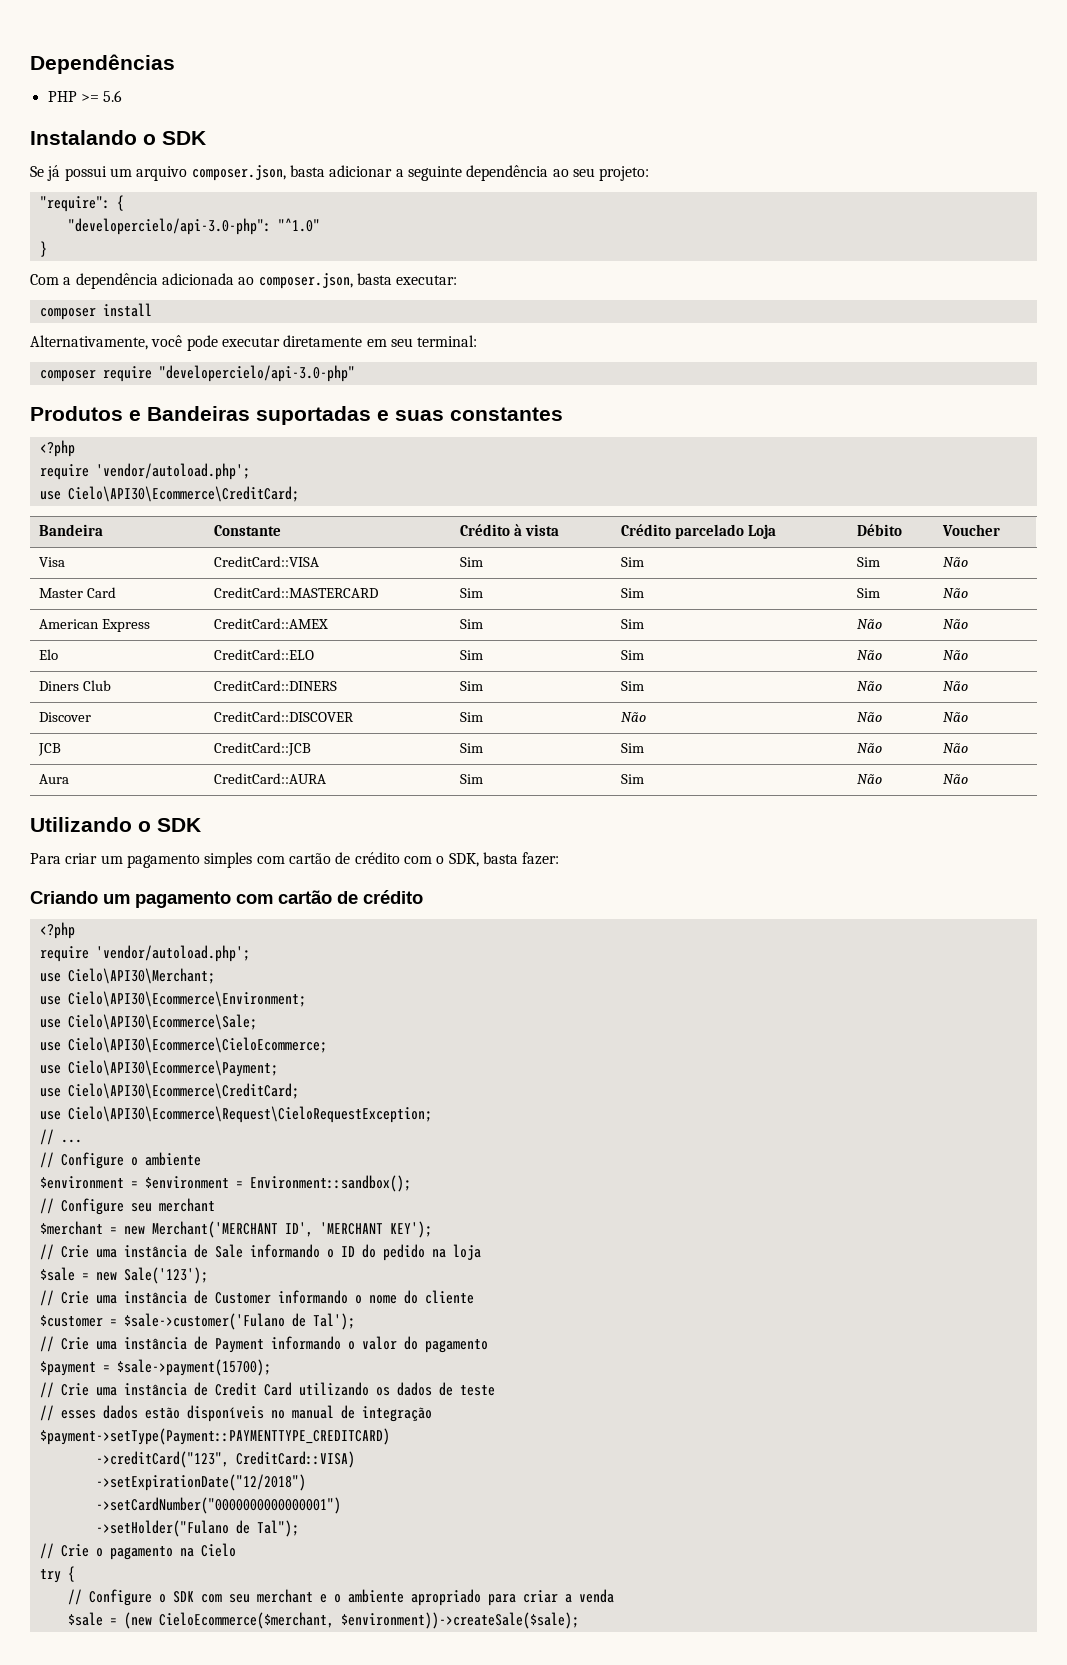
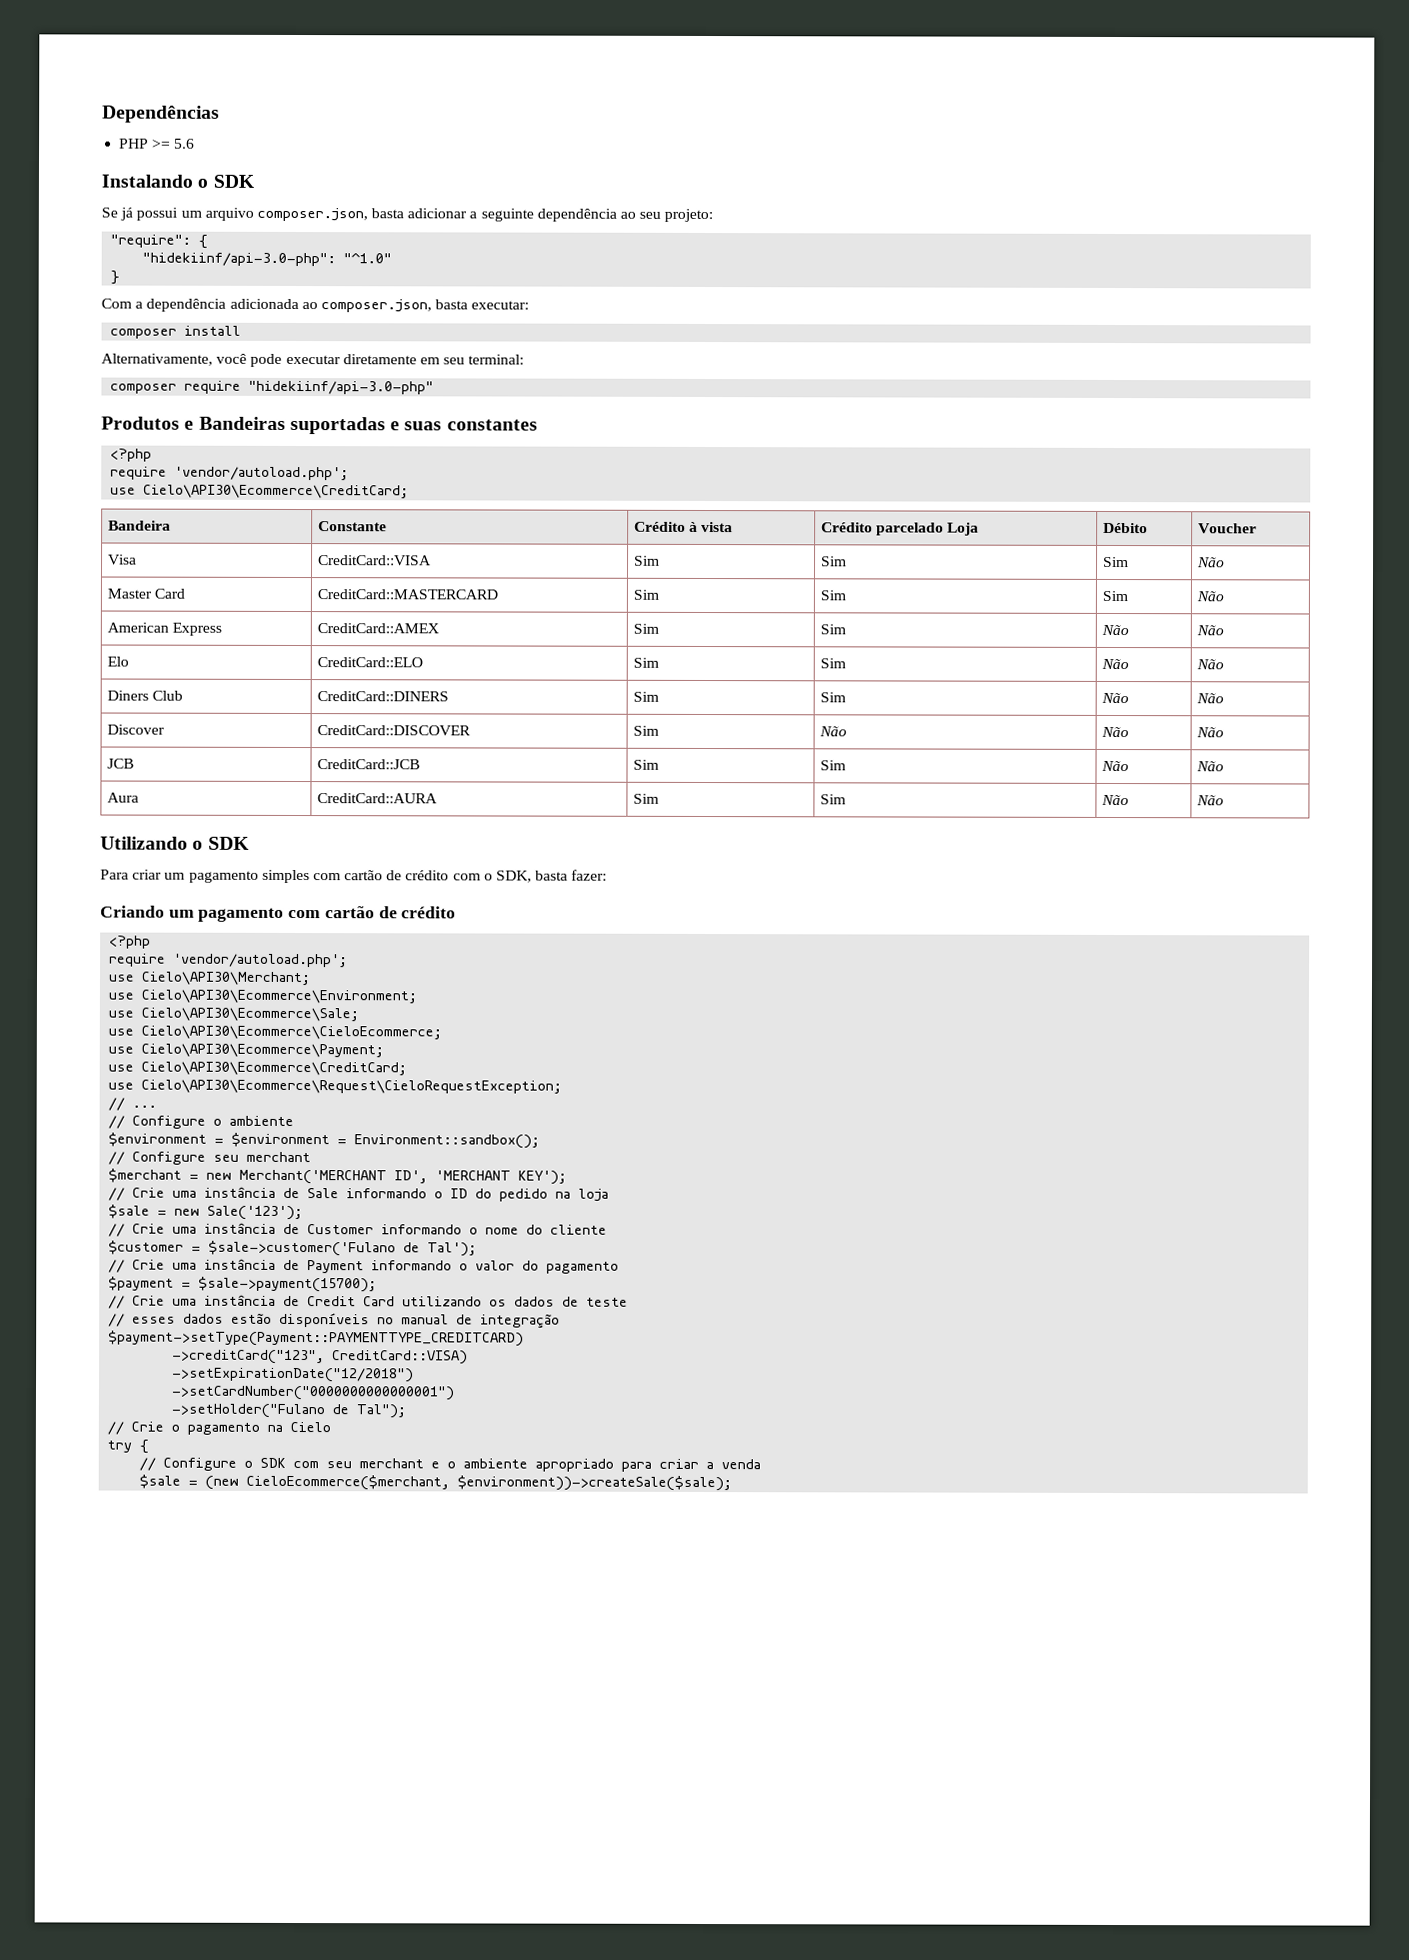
- "developercielo/api-3.0-php": "^1.0"
+ "hidekiinf/api-3.0-php": "^1.0"
- composer require "developercielo/api-3.0-php"
+ composer require "hidekiinf/api-3.0-php"

